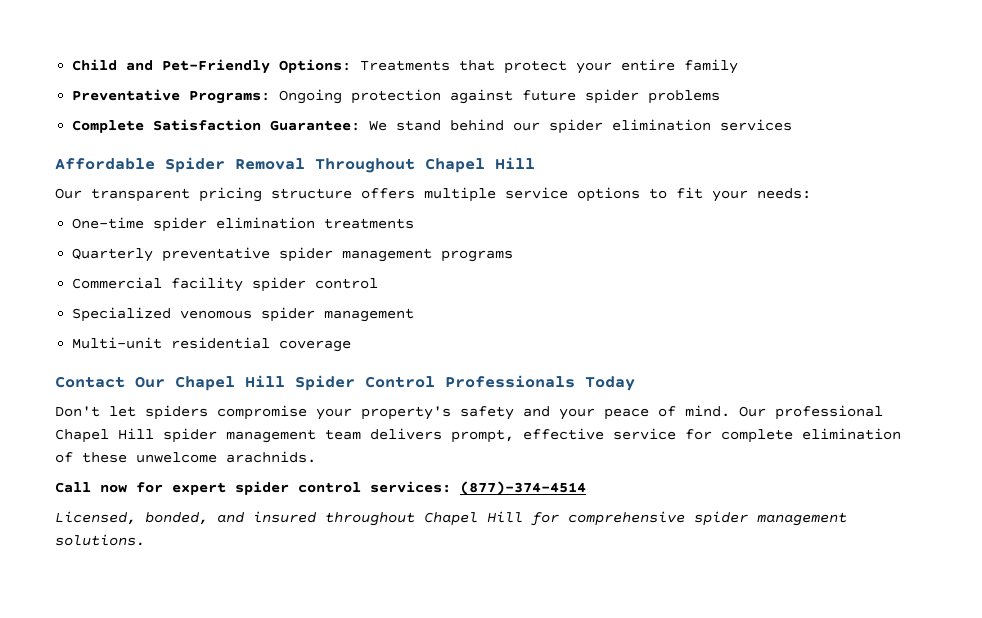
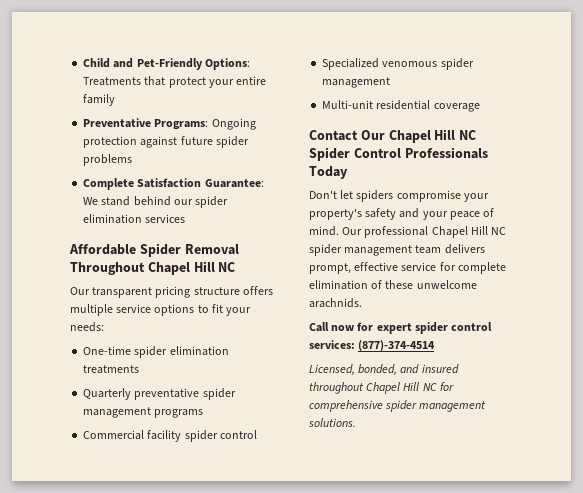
- Affordable Spider Removal Throughout Chapel Hill
+ Affordable Spider Removal Throughout Chapel Hill NC
- Contact Our Chapel Hill Spider Control Professionals Today
+ Contact Our Chapel Hill NC Spider Control Professionals Today
- Our professional Chapel Hill spider management team delivers prompt, effective service for complete elimination of these unwelcome arachnids.
+ Our professional Chapel Hill NC spider management team delivers prompt, effective service for complete elimination of these unwelcome arachnids.
- Licensed, bonded, and insured throughout Chapel Hill for comprehensive spider management solutions.
+ Licensed, bonded, and insured throughout Chapel Hill NC for comprehensive spider management solutions.

